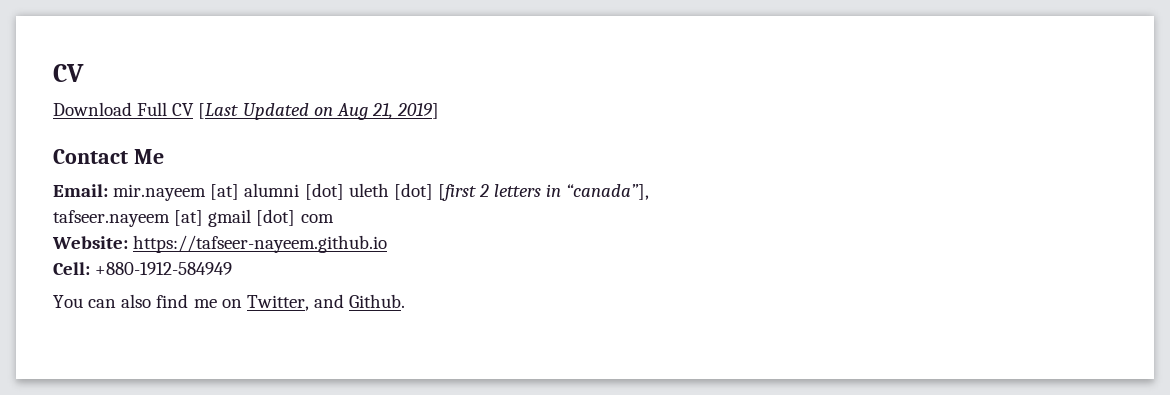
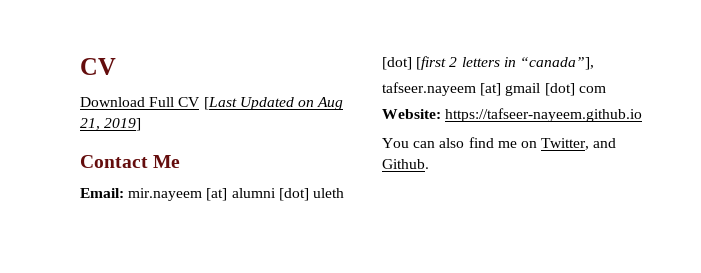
- Cell: +880-1912-584949

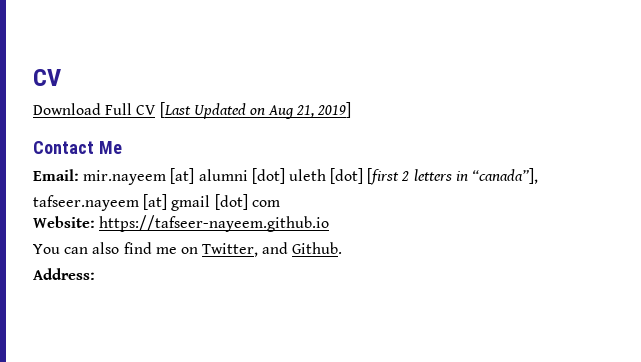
+ Address:

